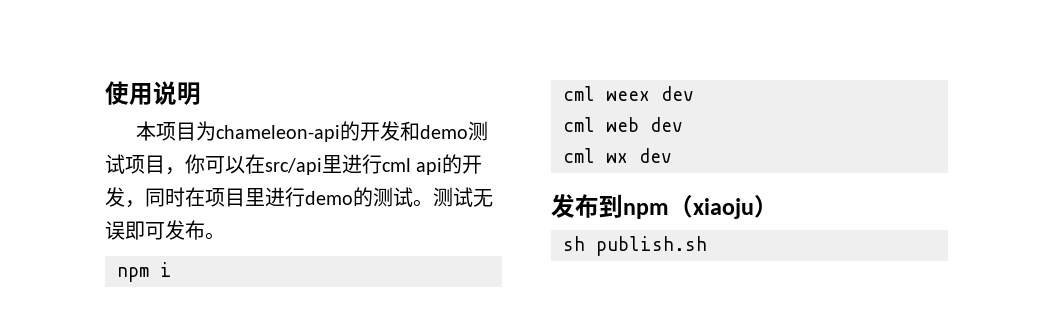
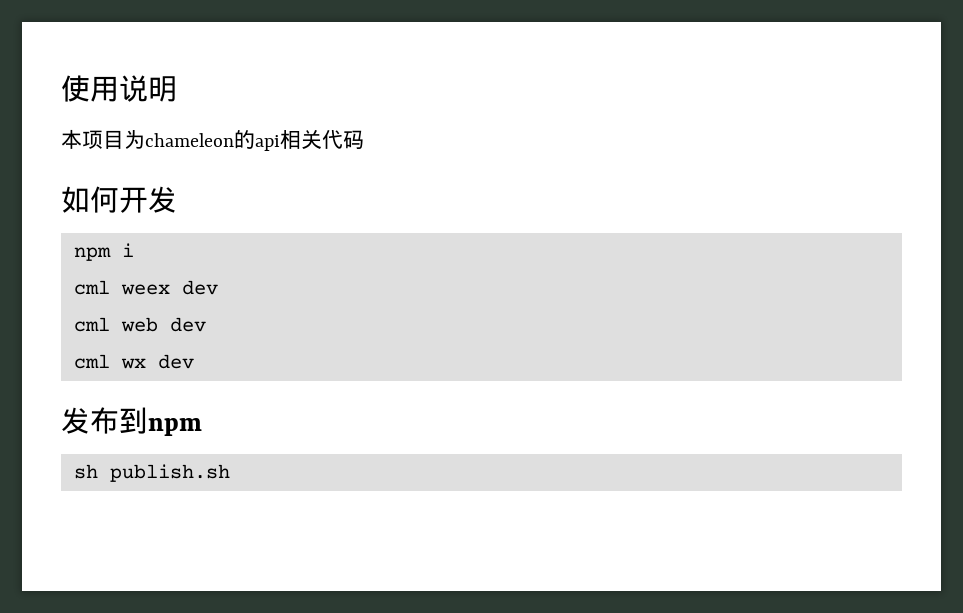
- 本项目为chameleon-api的开发和demo测试项目，你可以在src/api里进行cml api的开发，同时在项目里进行demo的测试。测试无误即可发布。
+ 本项目为chameleon的api相关代码
+ 如何开发
- 发布到npm（xiaoju）
+ 发布到npm

